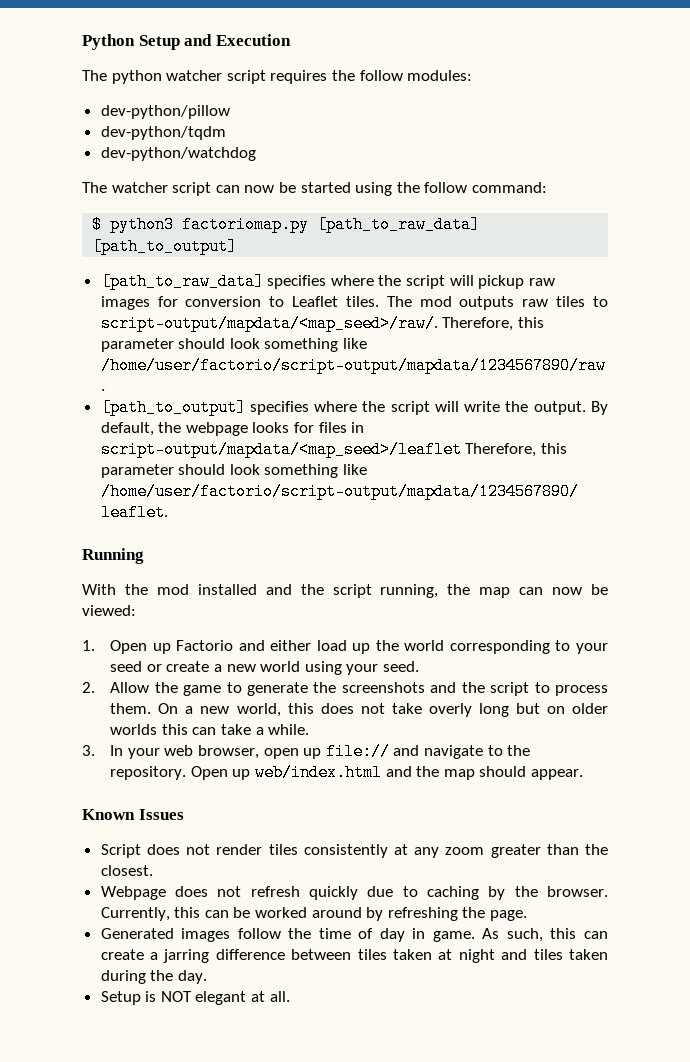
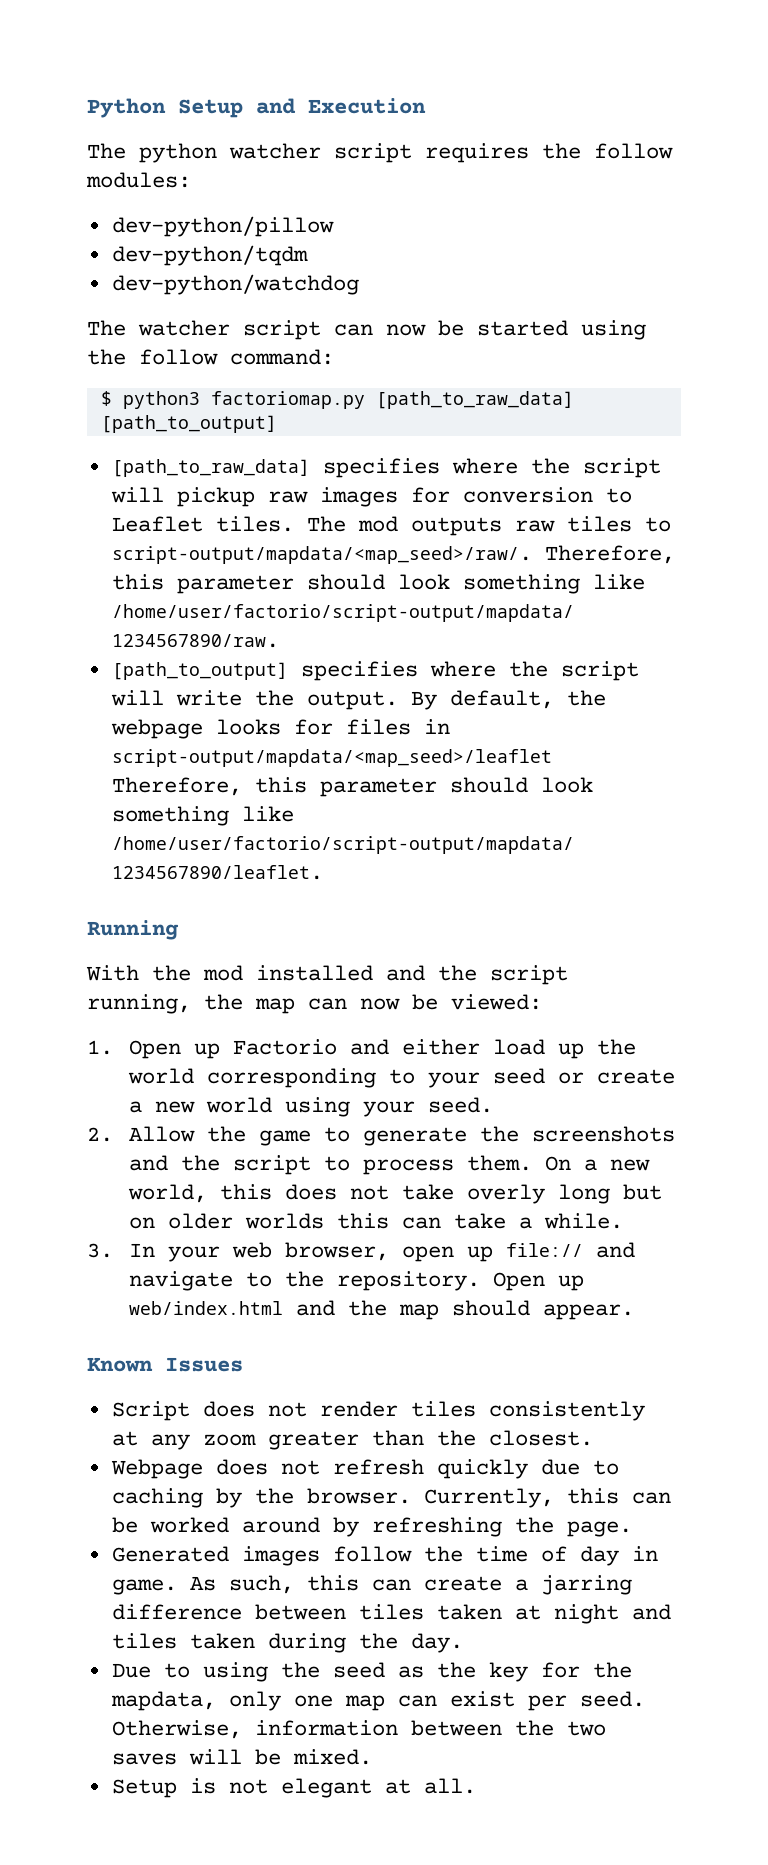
+ Due to using the seed as the key for the mapdata, only one map can exist per seed. Otherwise, information between the two saves will be mixed.
- Setup is NOT elegant at all.
+ Setup is not elegant at all.

